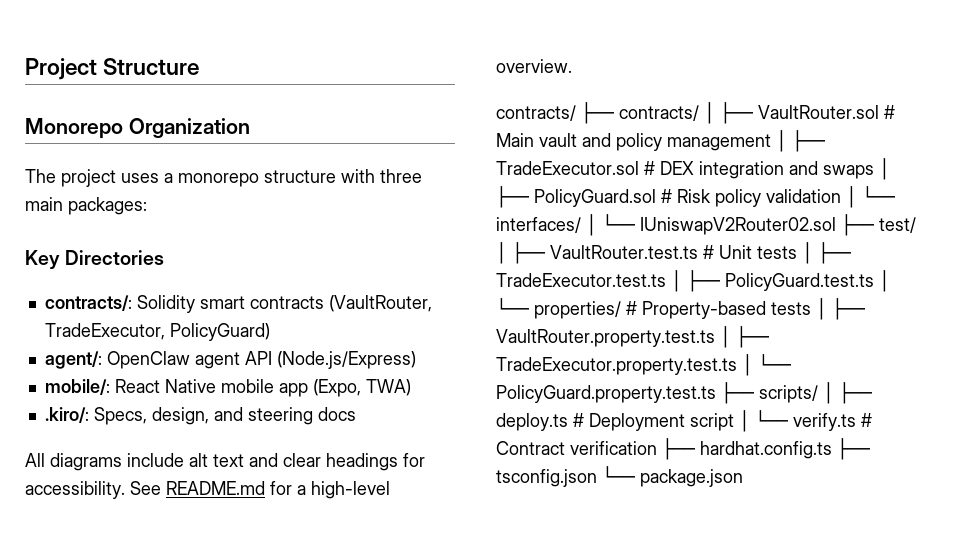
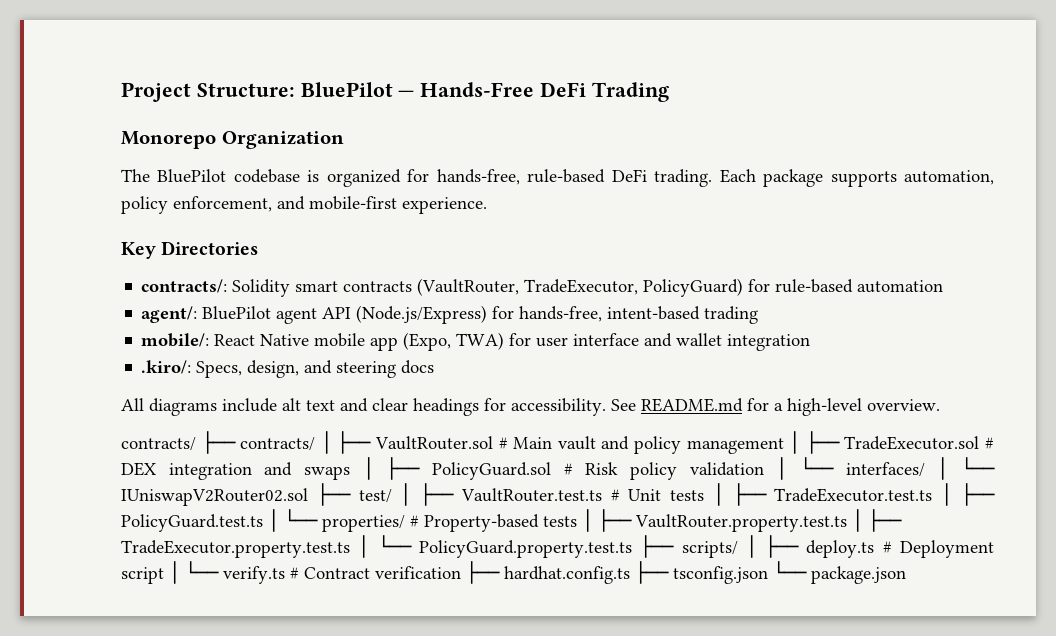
- Project Structure
+ Project Structure: BluePilot — Hands-Free DeFi Trading
  Monorepo Organization
- The project uses a monorepo structure with three main packages:
+ The BluePilot codebase is organized for hands-free, rule-based DeFi trading. Each package supports automation, policy enforcement, and mobile-first experience.
- contracts/: Solidity smart contracts (VaultRouter, TradeExecutor, PolicyGuard)
+ contracts/: Solidity smart contracts (VaultRouter, TradeExecutor, PolicyGuard) for rule-based automation
- agent/: OpenClaw agent API (Node.js/Express)
+ agent/: BluePilot agent API (Node.js/Express) for hands-free, intent-based trading
- mobile/: React Native mobile app (Expo, TWA)
+ mobile/: React Native mobile app (Expo, TWA) for user interface and wallet integration

